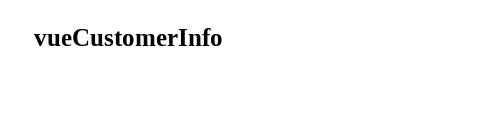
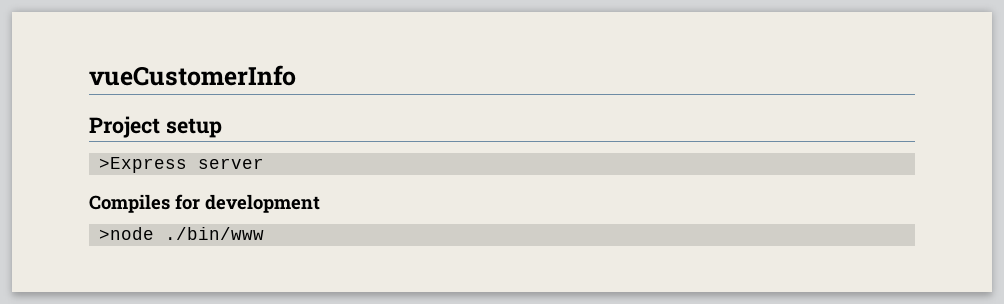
+ Project setup
+ >Express server
+ Compiles for development
+ >node ./bin/www

